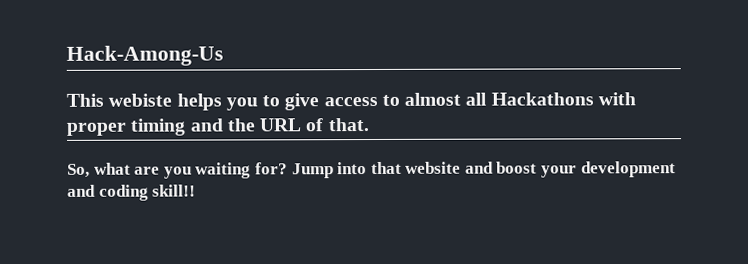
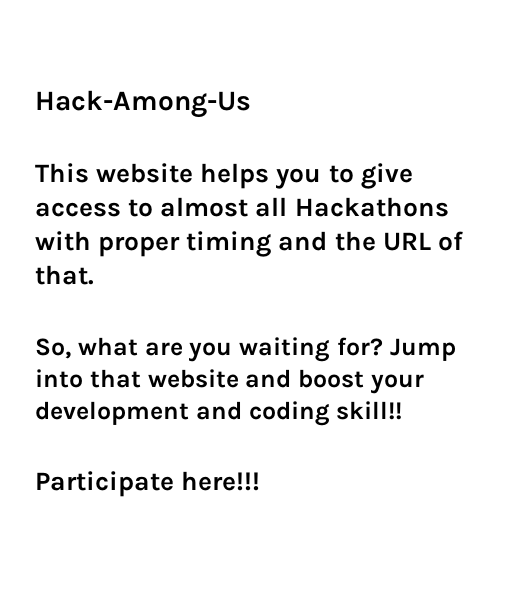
- This webiste helps you to give access to almost all Hackathons with proper timing and the URL of that.
+ This website helps you to give access to almost all Hackathons with proper timing and the URL of that.
+ Participate here!!!

